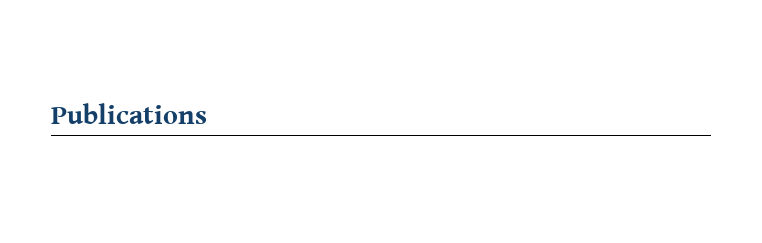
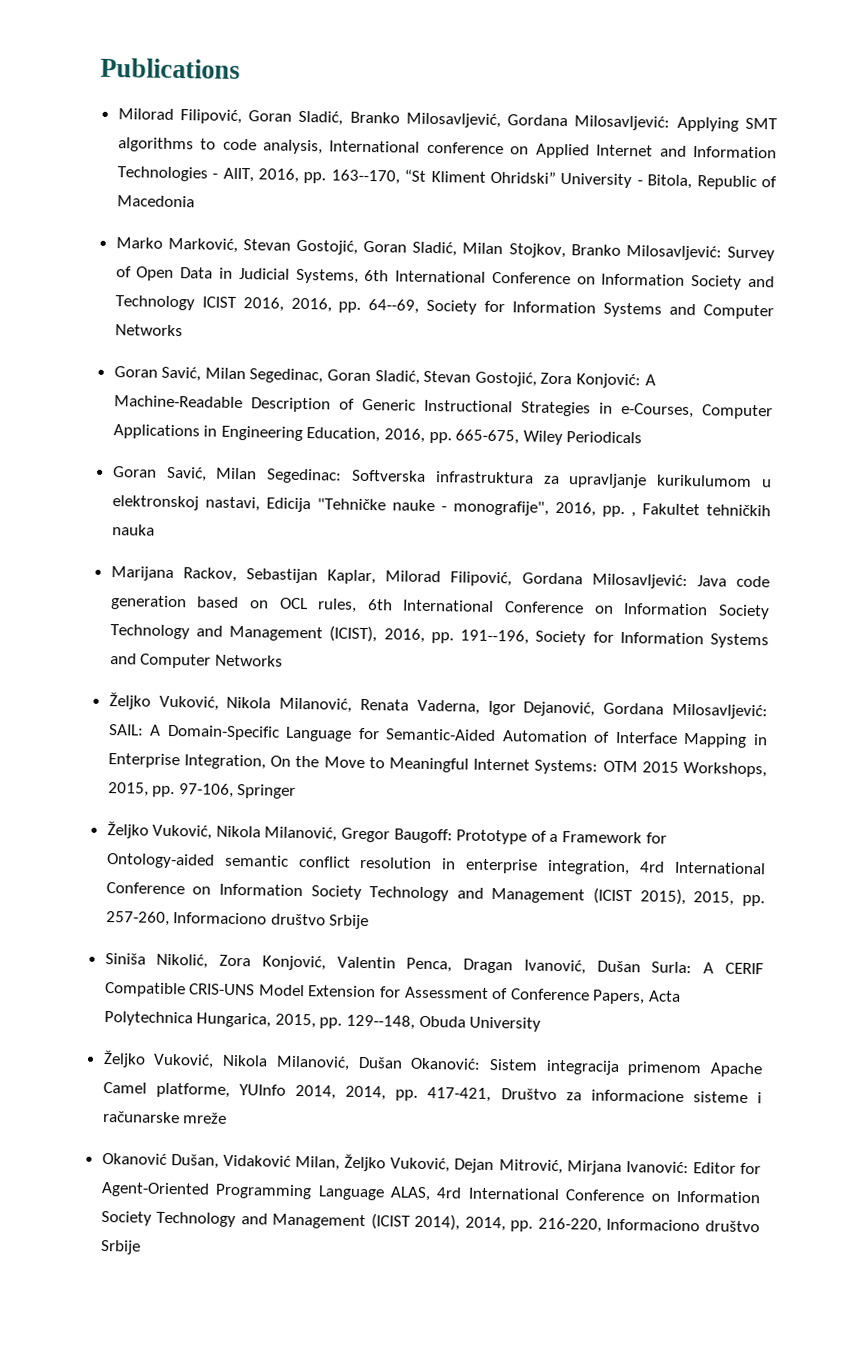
+ Milorad Filipović, Goran Sladić, Branko Milosavljević, Gordana Milosavljević: Applying SMT algorithms to code analysis, International conference on Applied Internet and Information Technologies - AIIT, 2016, pp. 163--170, “St Kliment Ohridski” University - Bitola, Republic of Macedonia
+ Marko Marković, Stevan Gostojić, Goran Sladić, Milan Stojkov, Branko Milosavljević: Survey of Open Data in Judicial Systems, 6th International Conference on Information Society and Technology ICIST 2016, 2016, pp. 64--69, Society for Information Systems and Computer Networks
+ Goran Savić, Milan Segedinac, Goran Sladić, Stevan Gostojić, Zora Konjović: A Machine-Readable Description of Generic Instructional Strategies in e-Courses, Computer Applications in Engineering Education, 2016, pp. 665-675, Wiley Periodicals
+ Goran Savić, Milan Segedinac: Softverska infrastruktura za upravljanje kurikulumom u elektronskoj nastavi, Edicija "Tehničke nauke - monografije", 2016, pp. , Fakultet tehničkih nauka
+ Marijana Rackov, Sebastijan Kaplar, Milorad Filipović, Gordana Milosavljević: Java code generation based on OCL rules, 6th International Conference on Information Society Technology and Management (ICIST), 2016, pp. 191--196, Society for Information Systems and Computer Networks
+ Željko Vuković, Nikola Milanović, Renata Vaderna, Igor Dejanović, Gordana Milosavljević: SAIL: A Domain-Specific Language for Semantic-Aided Automation of Interface Mapping in Enterprise Integration, On the Move to Meaningful Internet Systems: OTM 2015 Workshops, 2015, pp. 97-106, Springer
+ Željko Vuković, Nikola Milanović, Gregor Baugoff: Prototype of a Framework for Ontology-aided semantic conflict resolution in enterprise integration, 4rd International Conference on Information Society Technology and Management (ICIST 2015), 2015, pp. 257-260, Informaciono društvo Srbije
+ Siniša Nikolić, Zora Konjović, Valentin Penca, Dragan Ivanović, Dušan Surla: A CERIF Compatible CRIS-UNS Model Extension for Assessment of Conference Papers, Acta Polytechnica Hungarica, 2015, pp. 129--148, Obuda University
+ Željko Vuković, Nikola Milanović, Dušan Okanović: Sistem integracija primenom Apache Camel platforme, YUInfo 2014, 2014, pp. 417-421, Društvo za informacione sisteme i računarske mreže
+ Okanović Dušan, Vidaković Milan, Željko Vuković, Dejan Mitrović, Mirjana Ivanović: Editor for Agent-Oriented Programming Language ALAS, 4rd International Conference on Information Society Technology and Management (ICIST 2014), 2014, pp. 216-220, Informaciono društvo Srbije

